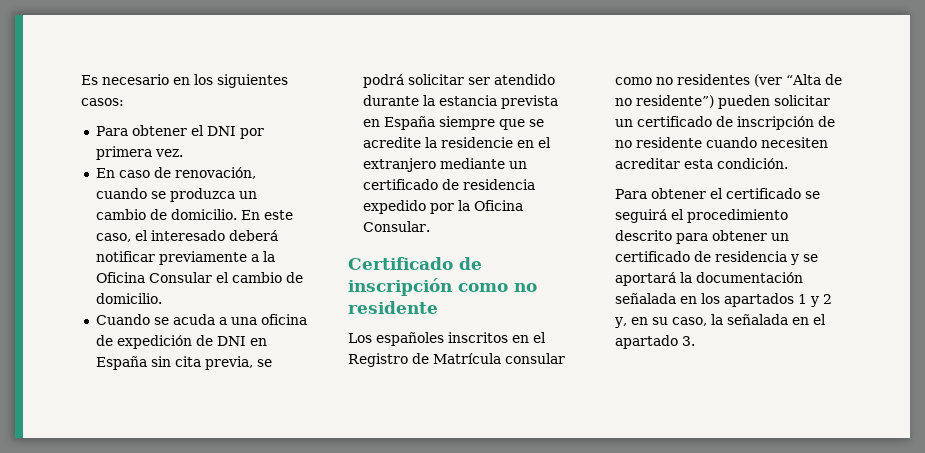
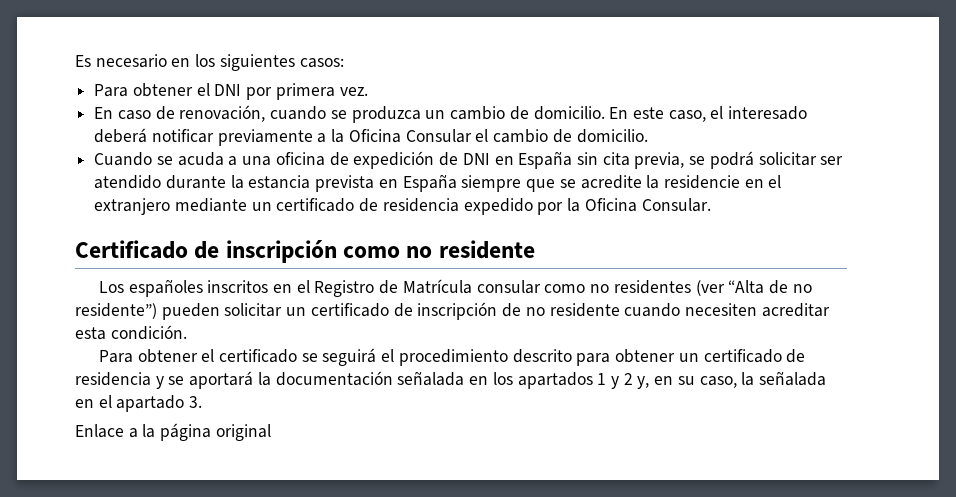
+ Enlace a la página original

